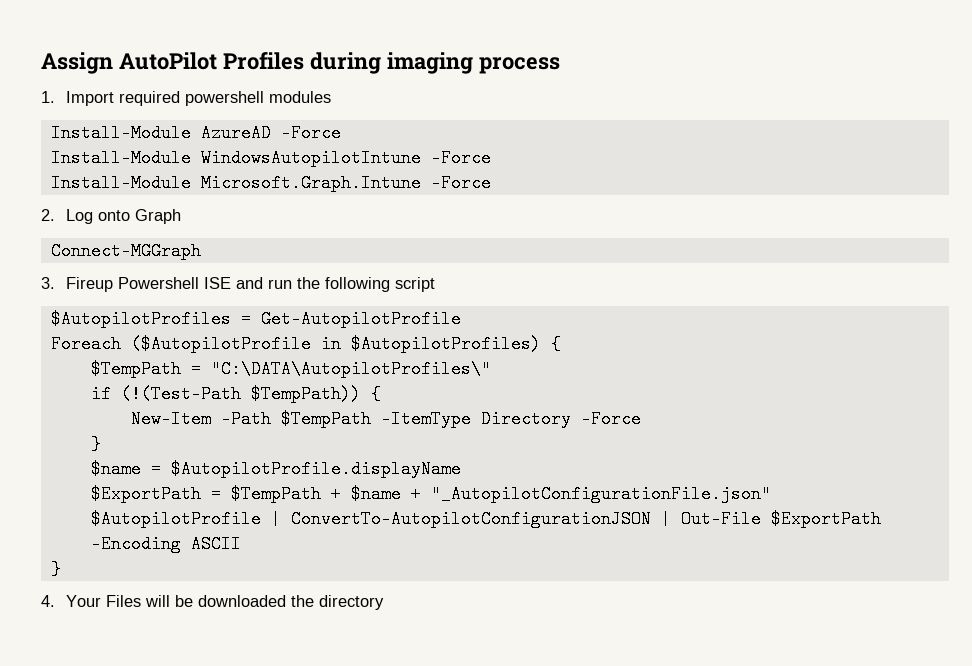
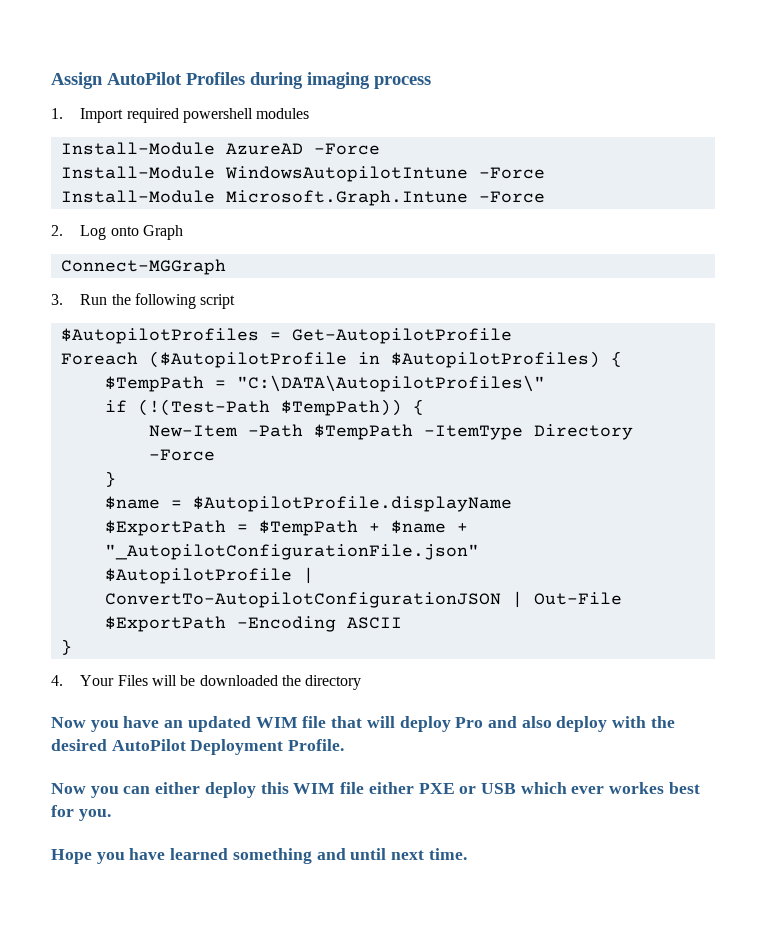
- 3. Fireup Powershell ISE and run the following script
+ 3. Run the following script
+ Now you have an updated WIM file that will deploy Pro and also deploy with the desired AutoPilot Deployment Profile.
+ Now you can either deploy this WIM file either PXE or USB which ever workes best for you.
+ Hope you have learned something and until next time.

